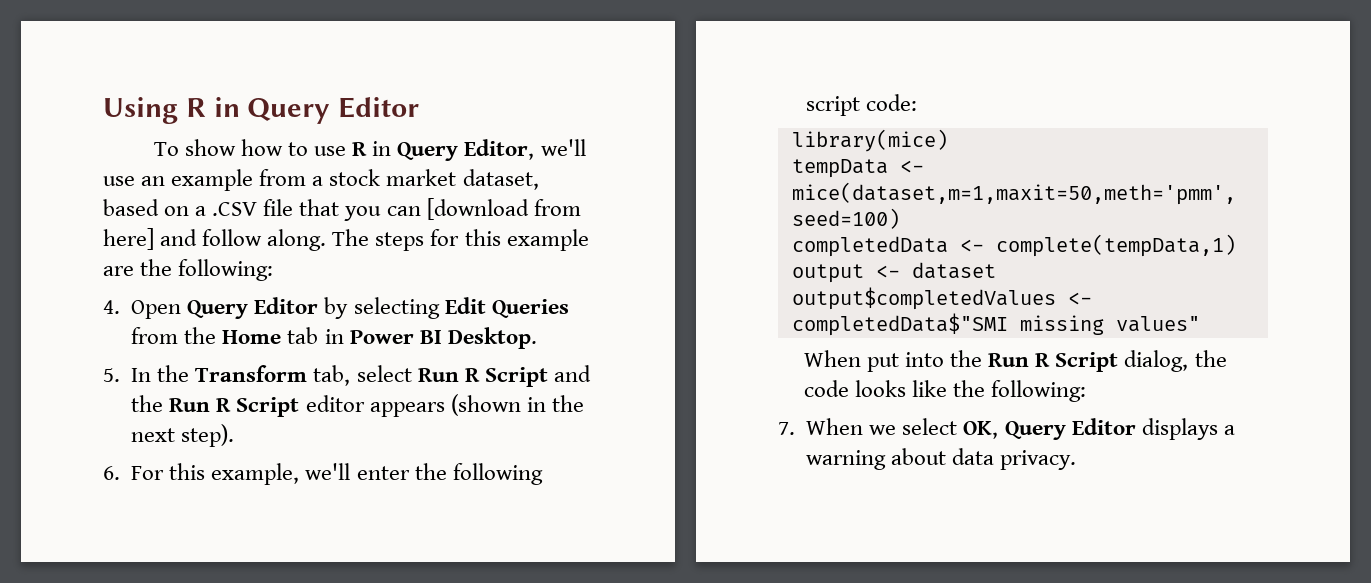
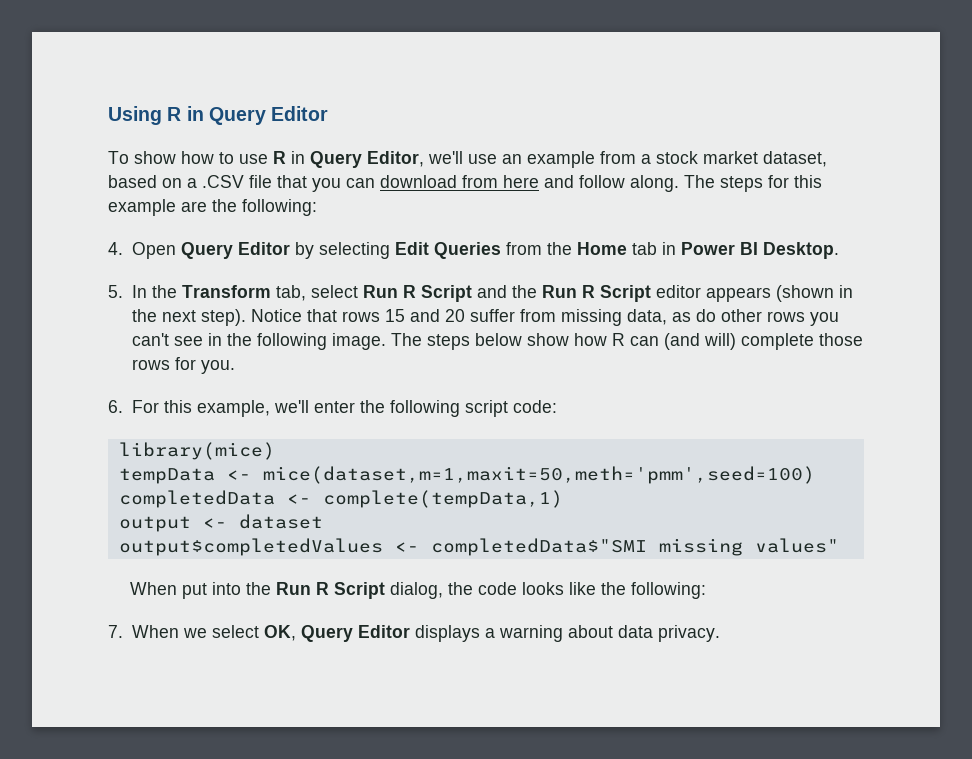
- To show how to use R in Query Editor, we'll use an example from a stock market dataset, based on a .CSV file that you can [download from here] and follow along.
+ To show how to use R in Query Editor, we'll use an example from a stock market dataset, based on a .CSV file that you can download from here and follow along.
+ Notice that rows 15 and 20 suffer from missing data, as do other rows you can't see in the following image. The steps below show how R can (and will) complete those rows for you.

